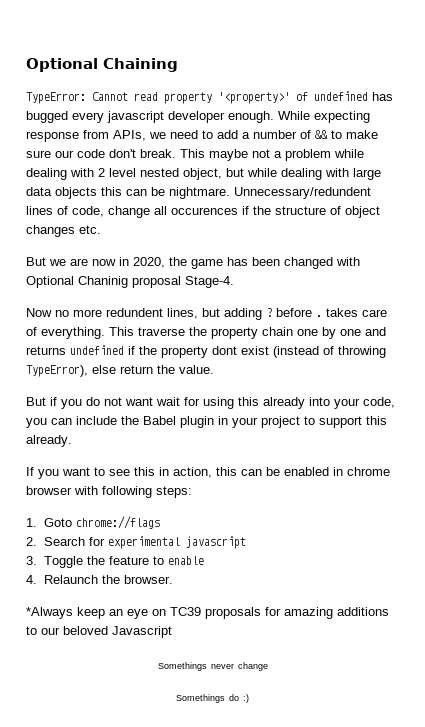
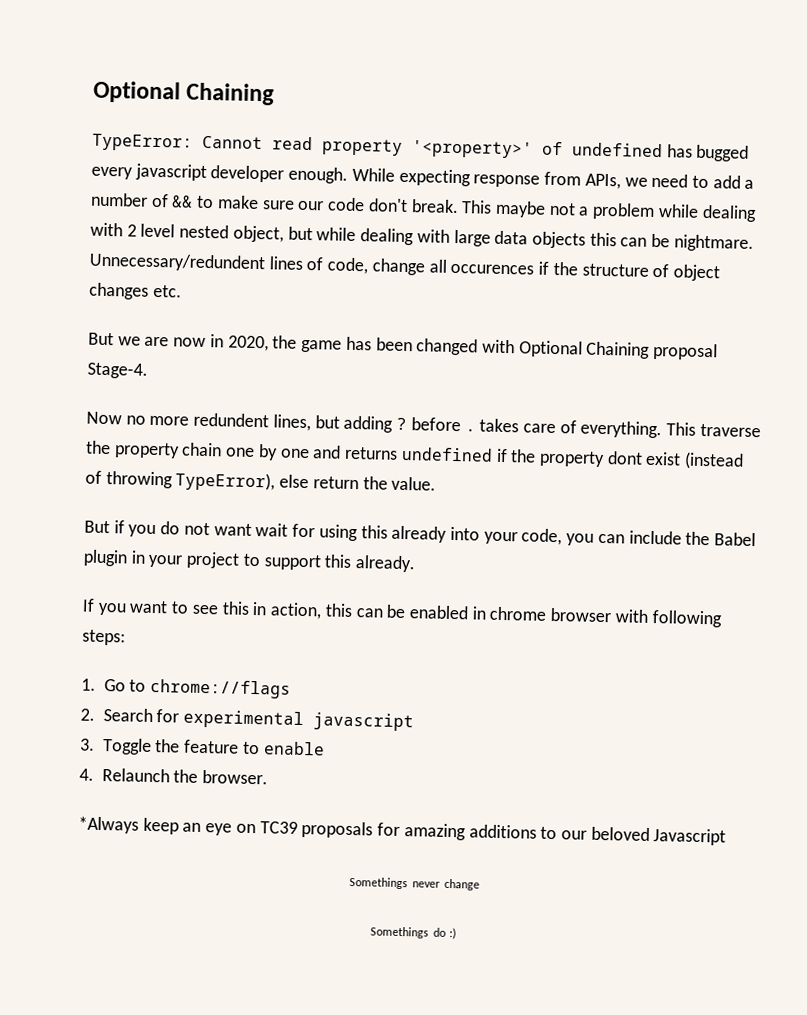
- But we are now in 2020, the game has been changed with Optional Chaninig proposal Stage-4.
+ But we are now in 2020, the game has been changed with Optional Chaining proposal Stage-4.
- 1. Goto chrome://flags
+ 1. Go to chrome://flags

